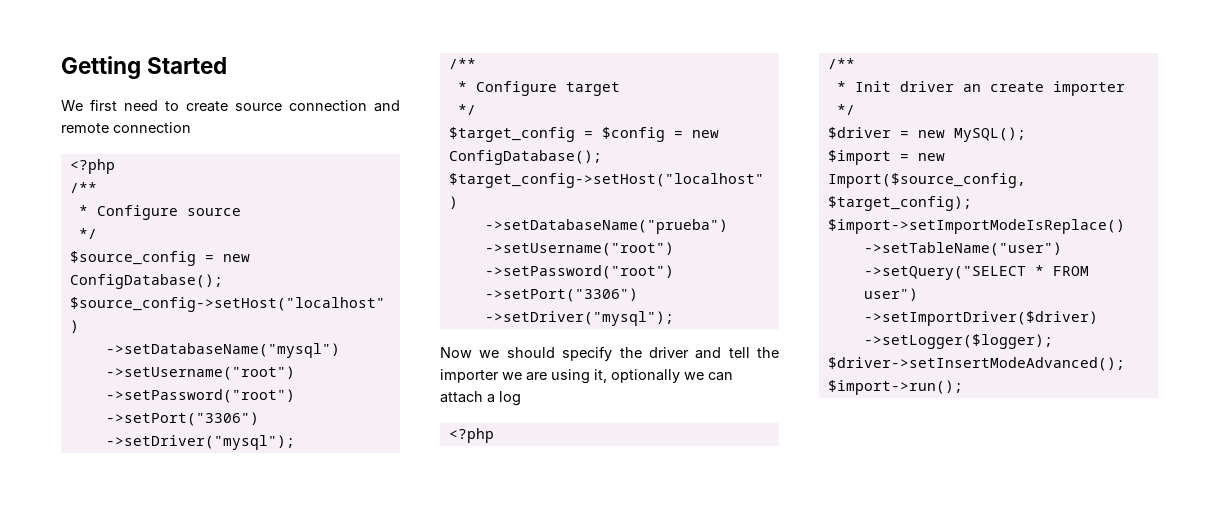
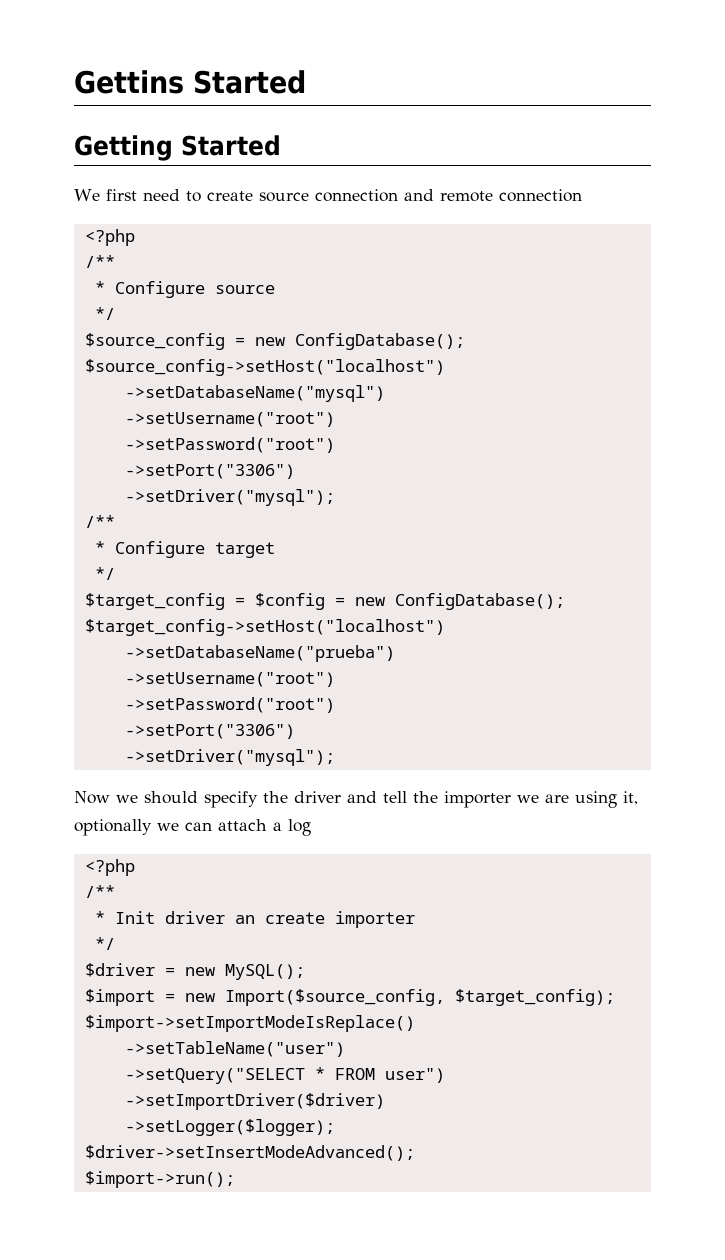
+ Gettins Started

